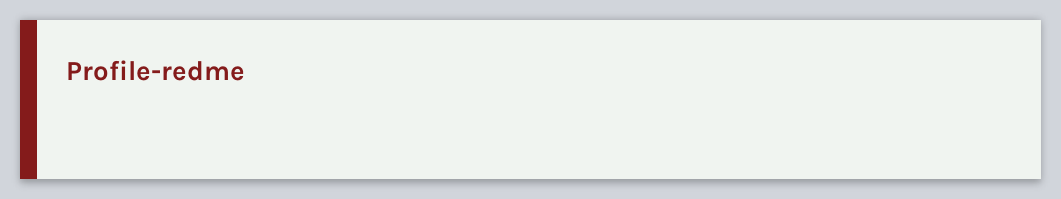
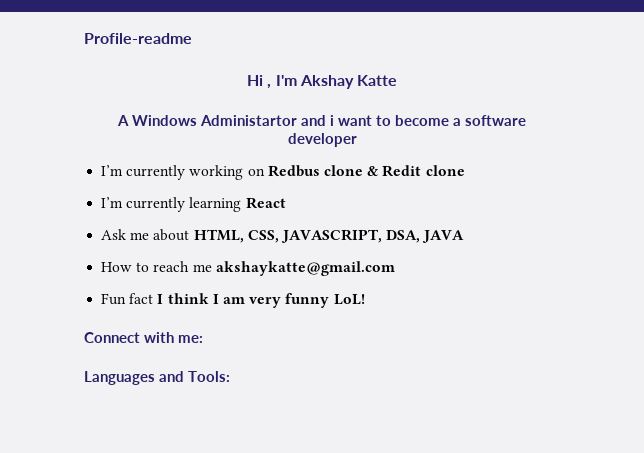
- Profile-redme
+ Profile-readme
+ Hi , I'm Akshay Katte
+ A Windows Administartor and i want to become a software developer
+ I’m currently working on Redbus clone & Redit clone
+ I’m currently learning React
+ Ask me about HTML, CSS, JAVASCRIPT, DSA, JAVA
+ How to reach me akshaykatte@gmail.com
+ Fun fact I think I am very funny LoL!
+ Connect with me:
+ Languages and Tools:

